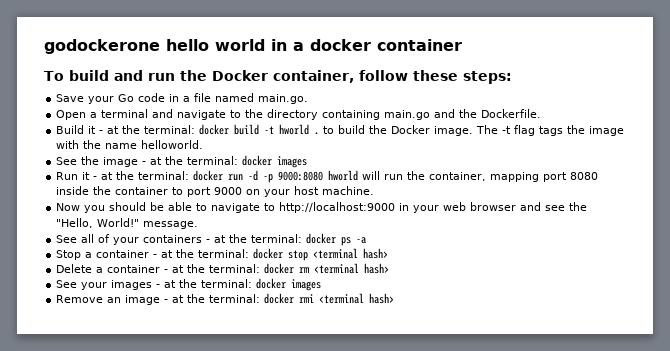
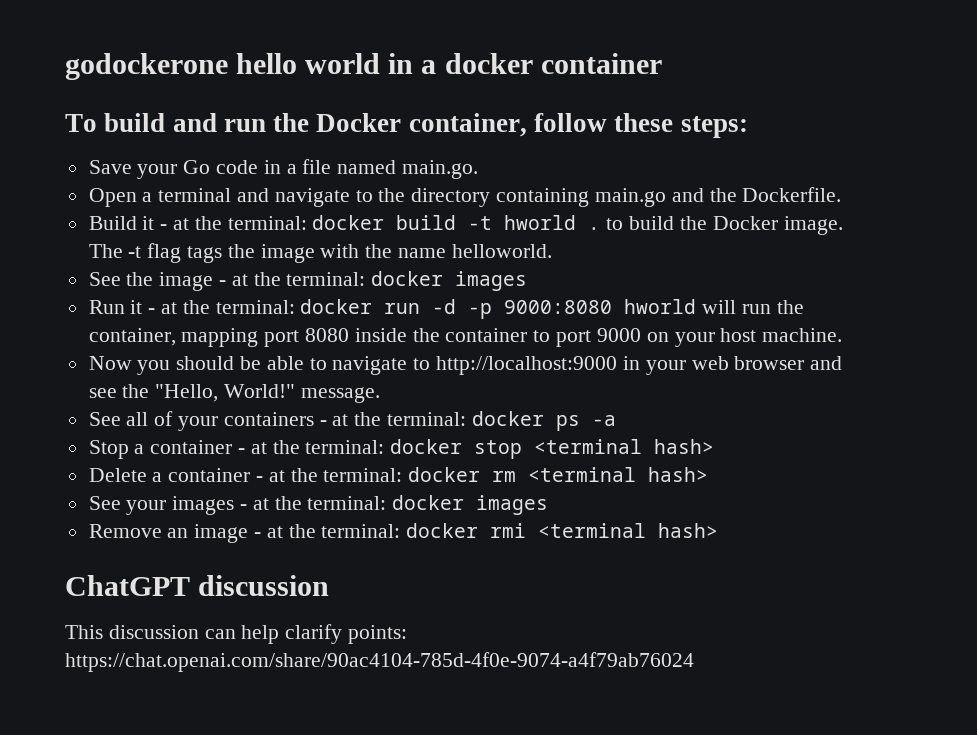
+ ChatGPT discussion
+ This discussion can help clarify points: https://chat.openai.com/share/90ac4104-785d-4f0e-9074-a4f79ab76024

